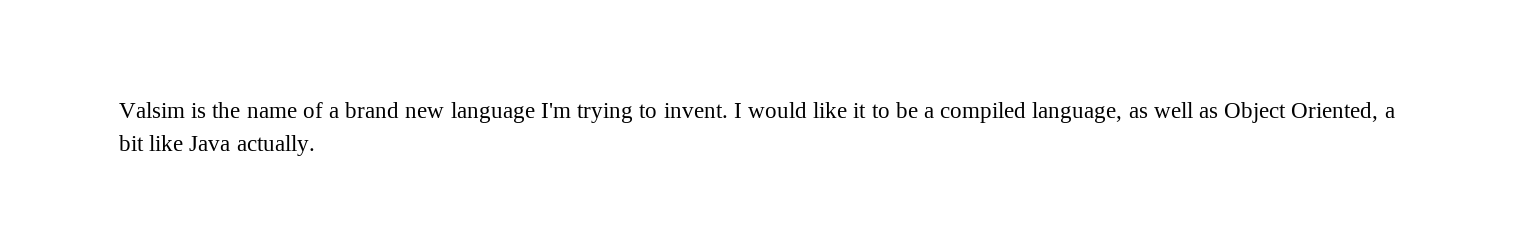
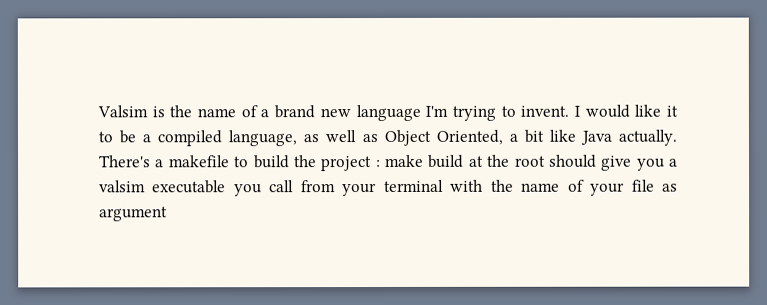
+ There's a makefile to build the project : make build at the root should give you a valsim executable you call from your terminal with the name of your file as argument

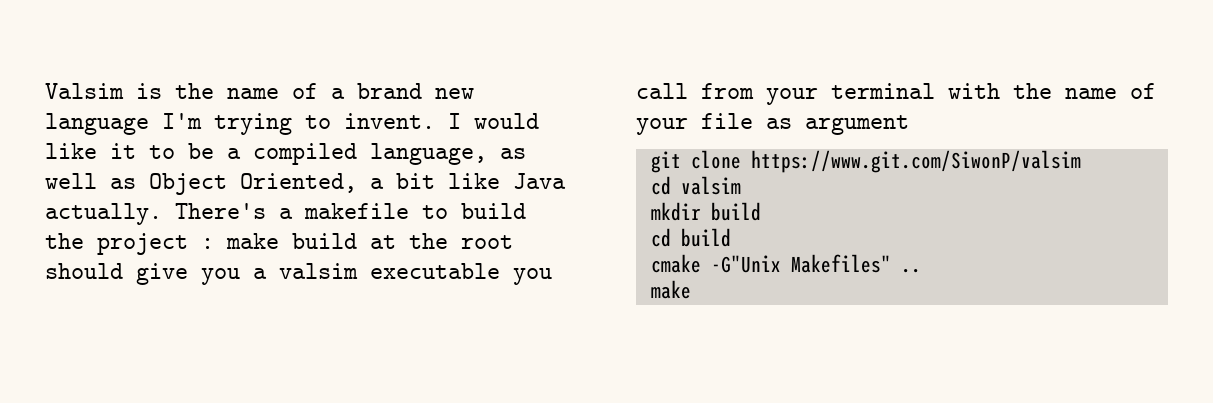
+ git clone https://www.git.com/SiwonP/valsim
+ cd valsim
+ mkdir build
+ cd build
+ cmake -G"Unix Makefiles" ..
+ make

